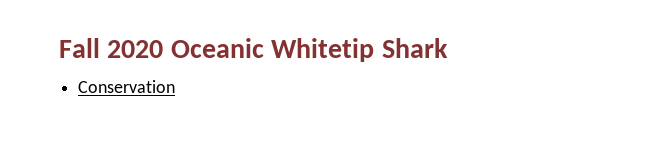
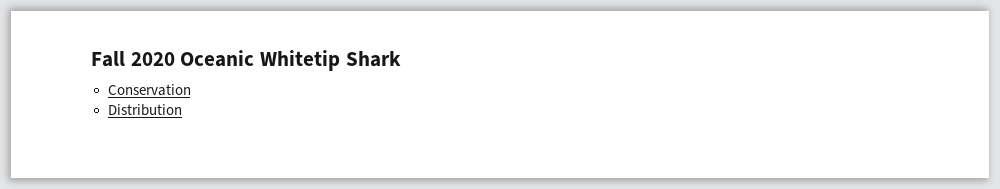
+ Distribution

